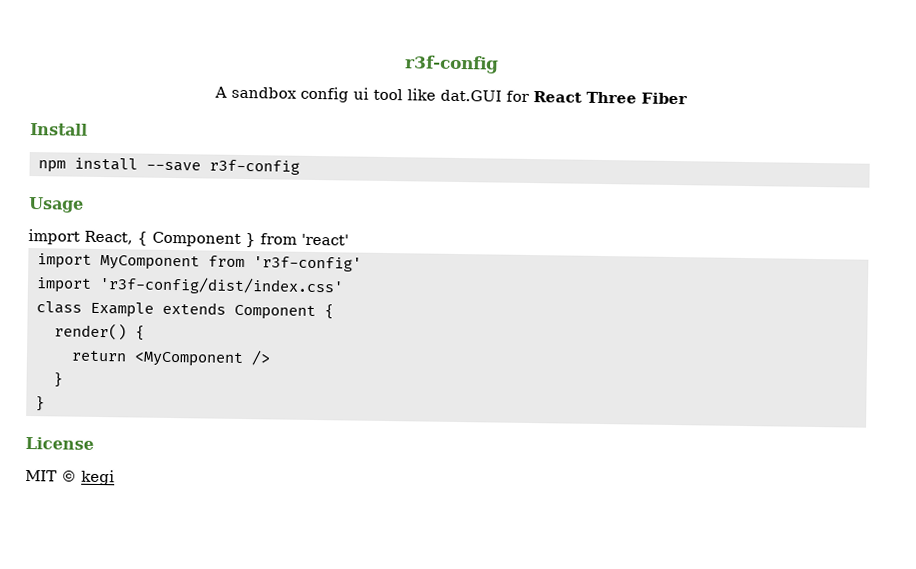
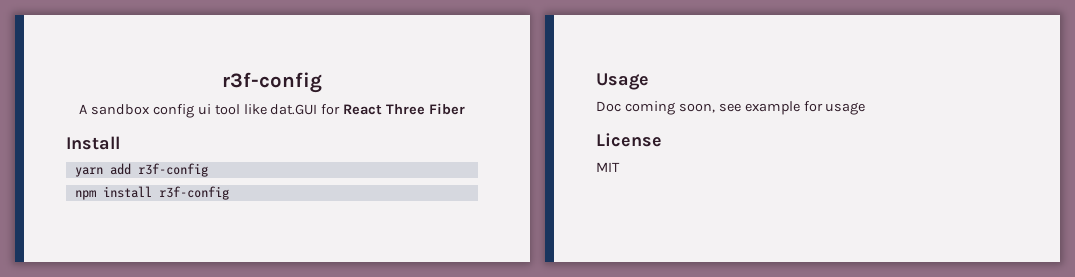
+ yarn add r3f-config
- npm install --save r3f-config
+ npm install r3f-config
- import React, { Component } from 'react'
- import MyComponent from 'r3f-config'
- import 'r3f-config/dist/index.css'
- class Example extends Component {
- render() {
- return <MyComponent />
- }
- }
+ Doc coming soon, see example for usage
- MIT © kegi
+ MIT

